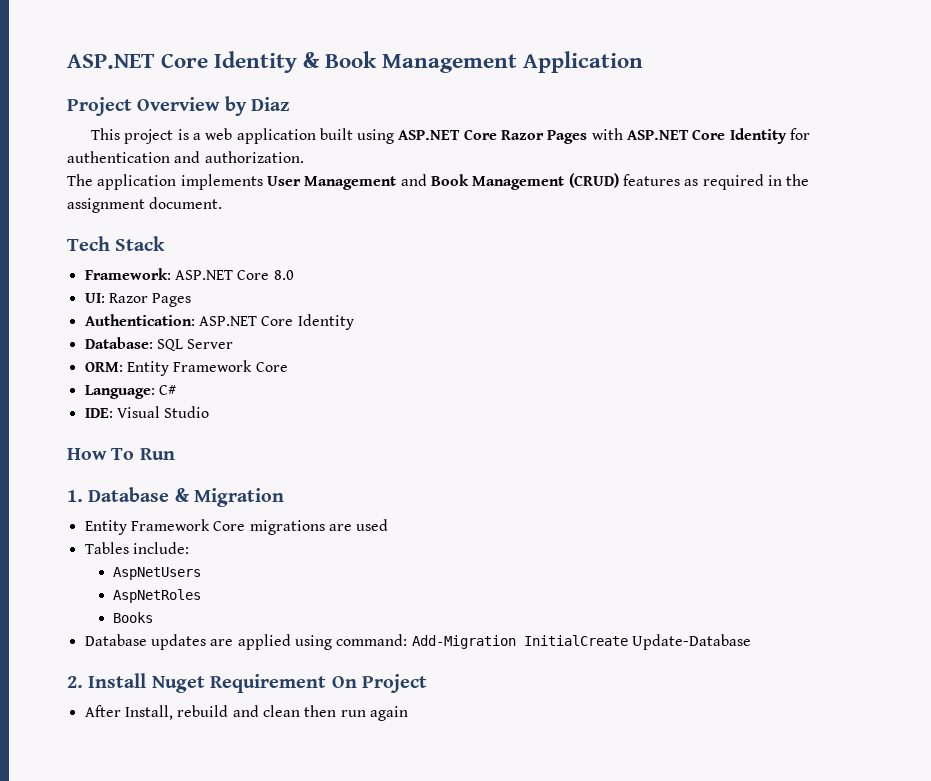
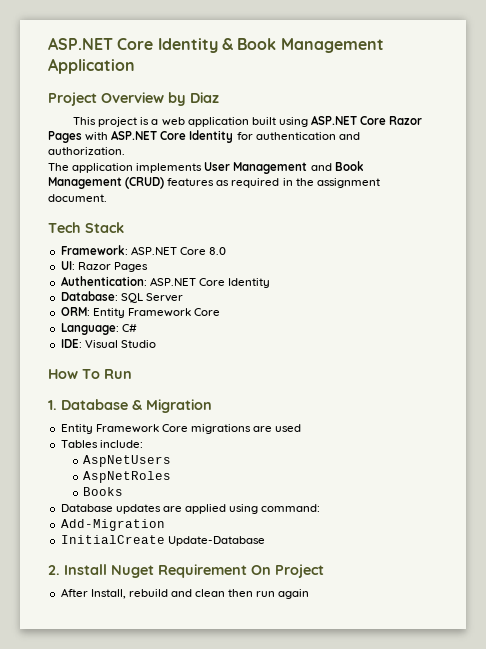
- Database updates are applied using command: Add-Migration InitialCreate Update-Database
+ Database updates are applied using command:
+ Add-Migration
+ InitialCreate Update-Database

